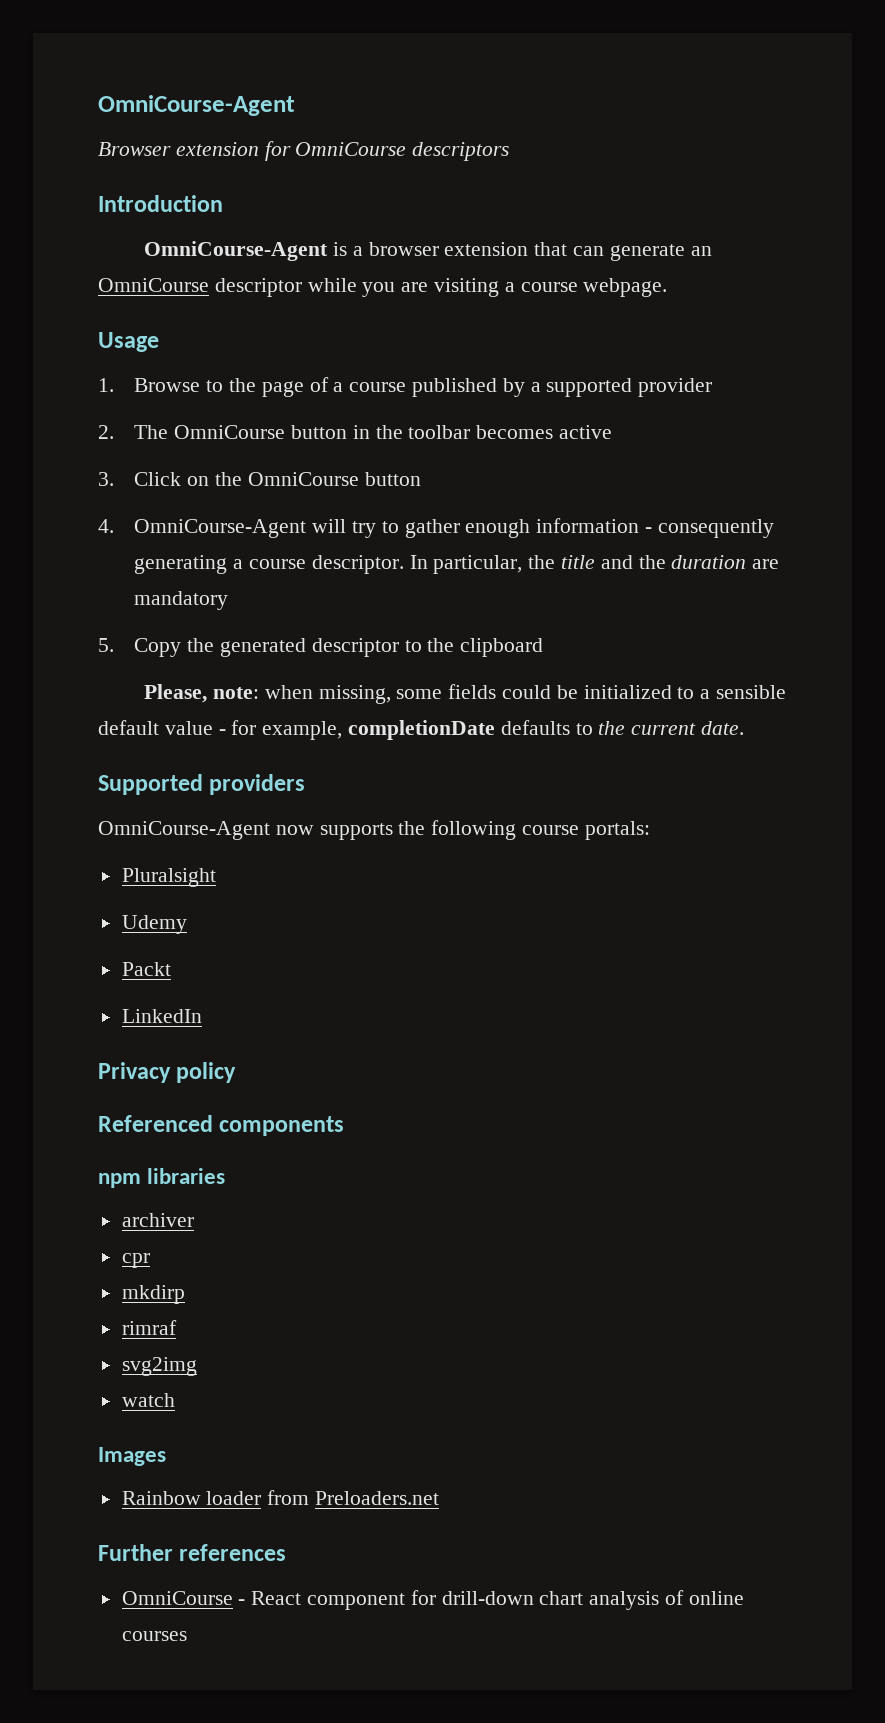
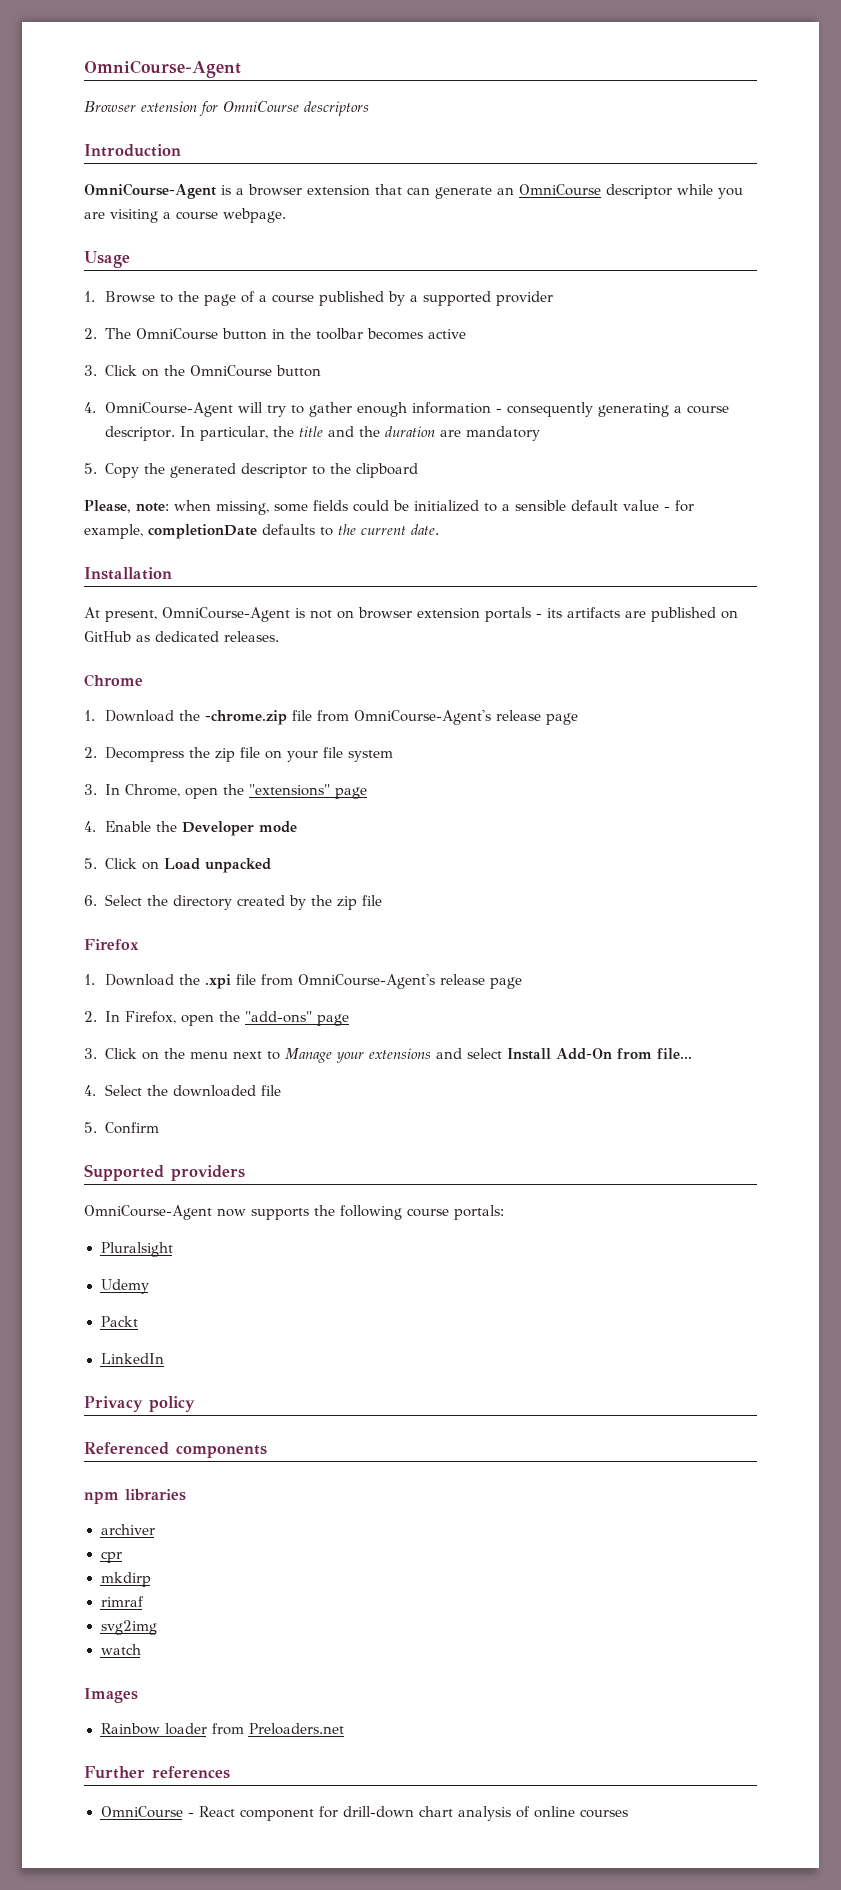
+ Installation
+ At present, OmniCourse-Agent is not on browser extension portals - its artifacts are published on GitHub as dedicated releases.
+ Chrome
+ 1. Download the -chrome.zip file from OmniCourse-Agent's release page
+ 2. Decompress the zip file on your file system
+ 3. In Chrome, open the "extensions" page
+ 4. Enable the Developer mode
+ 5. Click on Load unpacked
+ 6. Select the directory created by the zip file
+ Firefox
+ 1. Download the .xpi file from OmniCourse-Agent's release page
+ 2. In Firefox, open the "add-ons" page
+ 3. Click on the menu next to Manage your extensions and select Install Add-On from file...
+ 4. Select the downloaded file
+ 5. Confirm

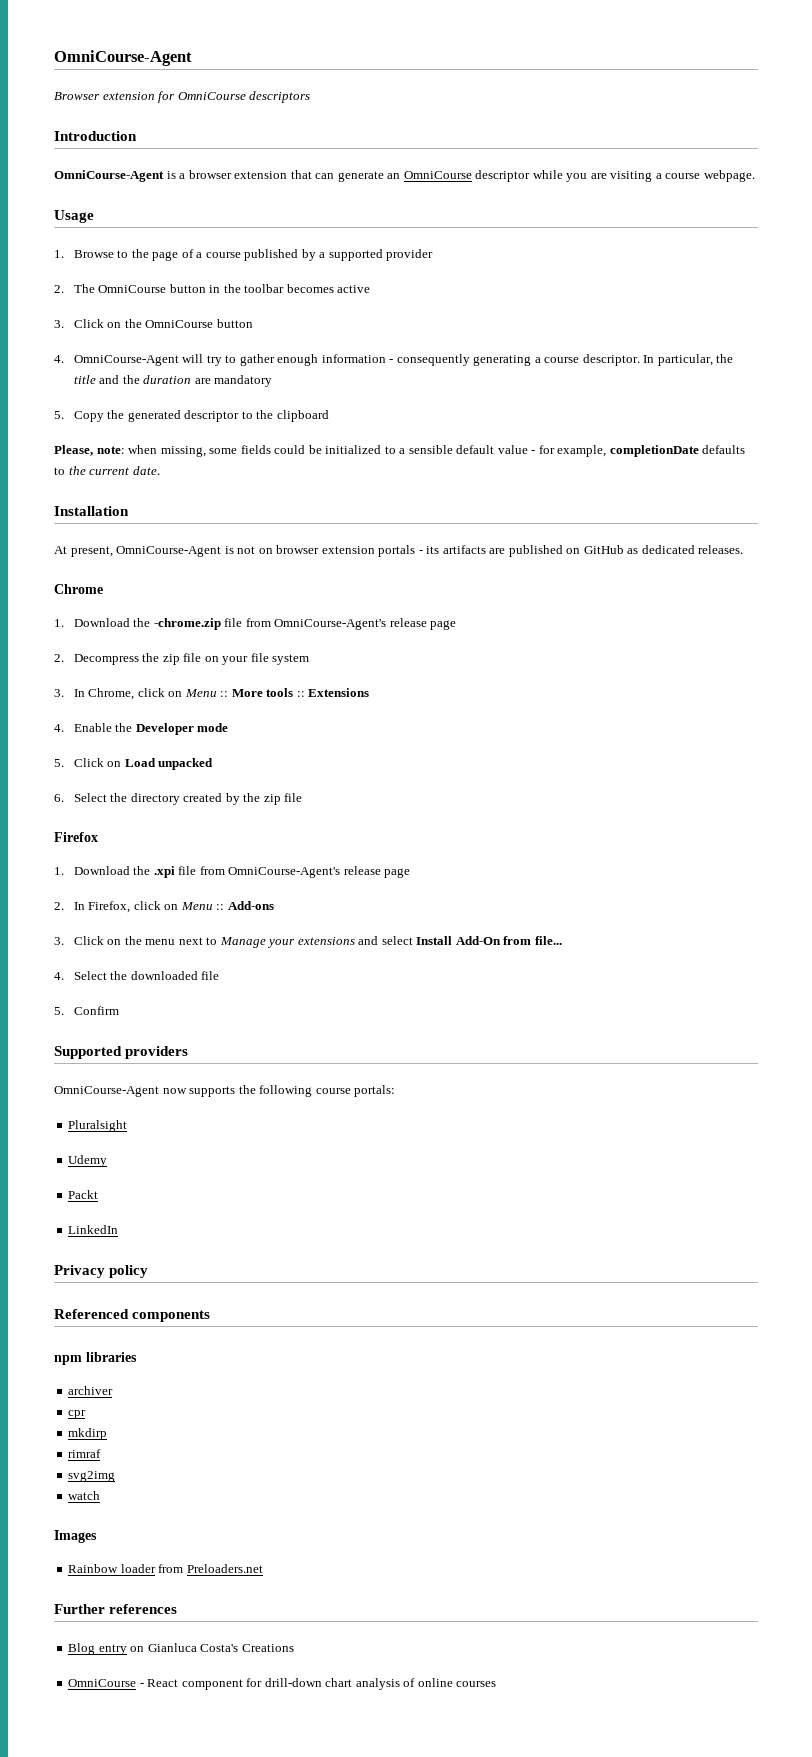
- 3. In Chrome, open the "extensions" page
+ 3. In Chrome, click on Menu :: More tools :: Extensions
- 2. In Firefox, open the "add-ons" page
+ 2. In Firefox, click on Menu :: Add-ons
+ Blog entry on Gianluca Costa's Creations

